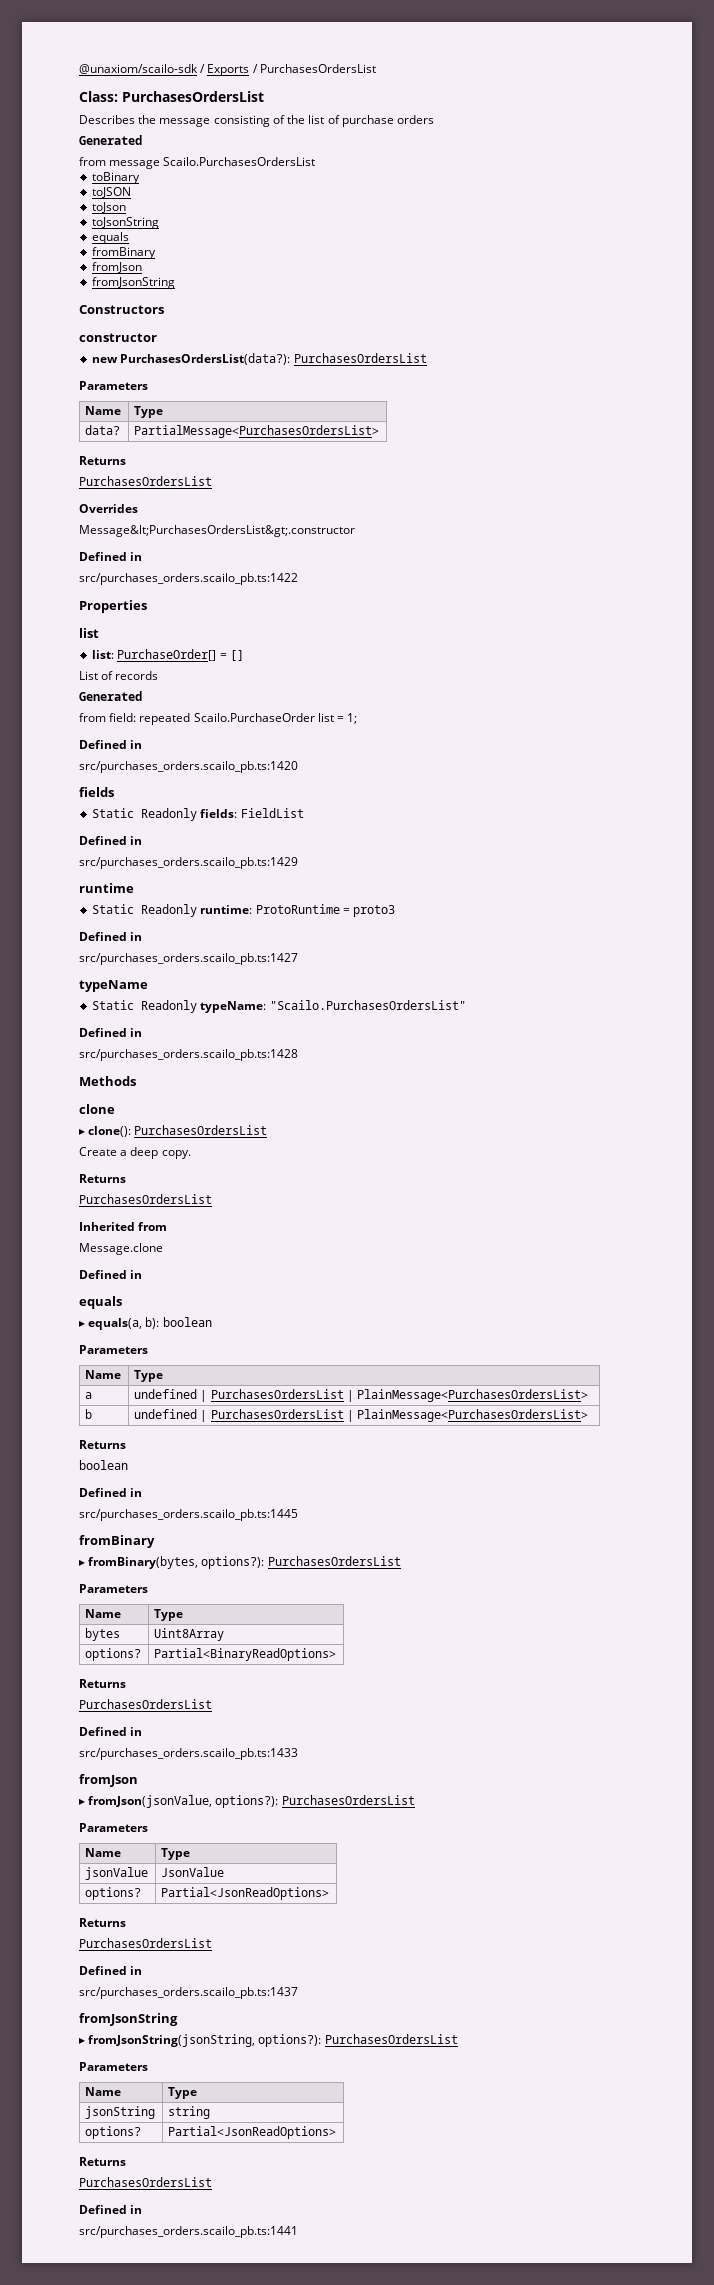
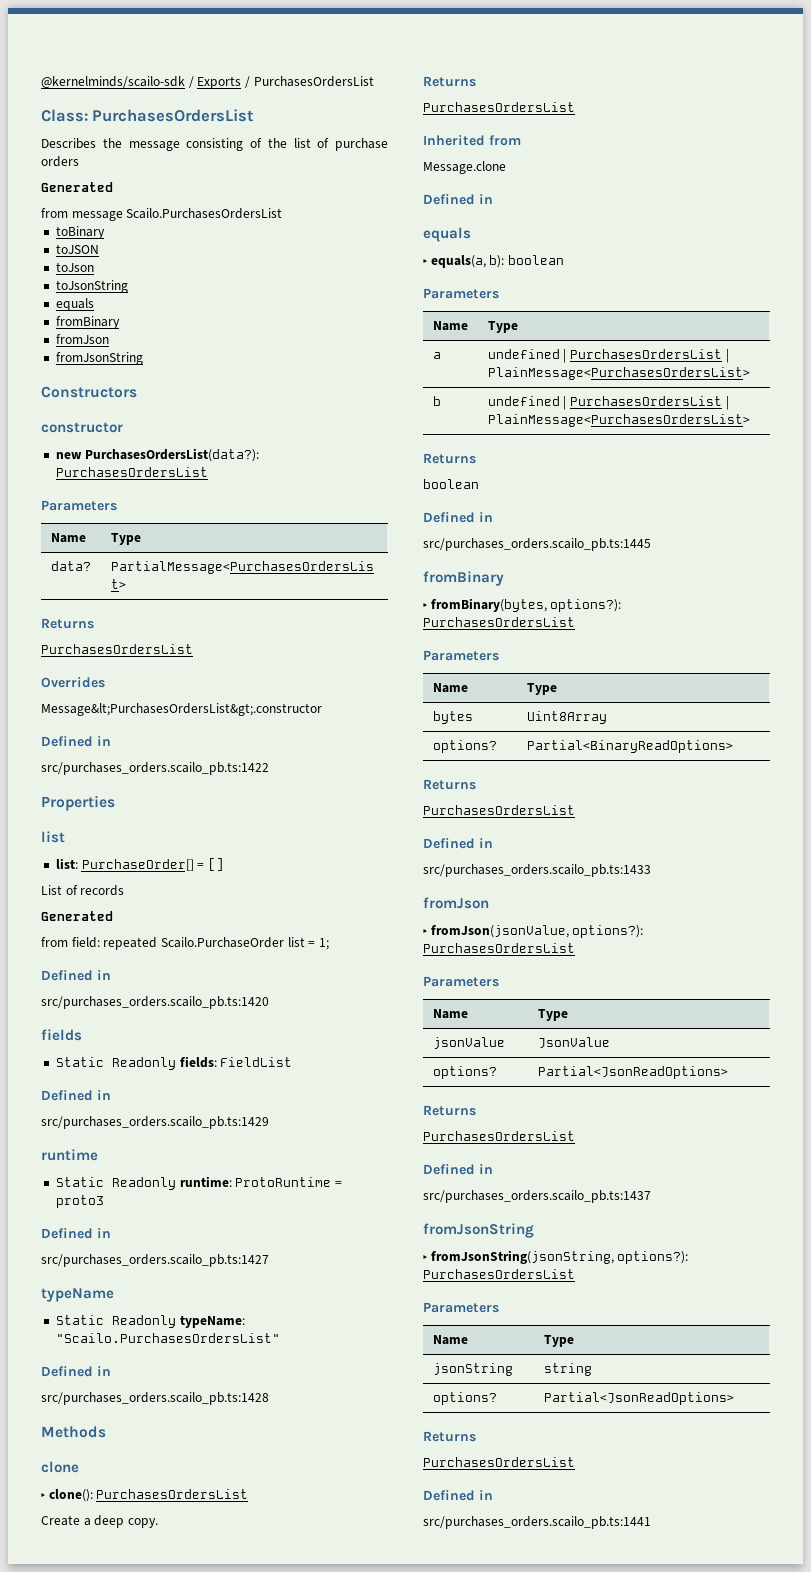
- @unaxiom/scailo-sdk / Exports / PurchasesOrdersList
+ @kernelminds/scailo-sdk / Exports / PurchasesOrdersList

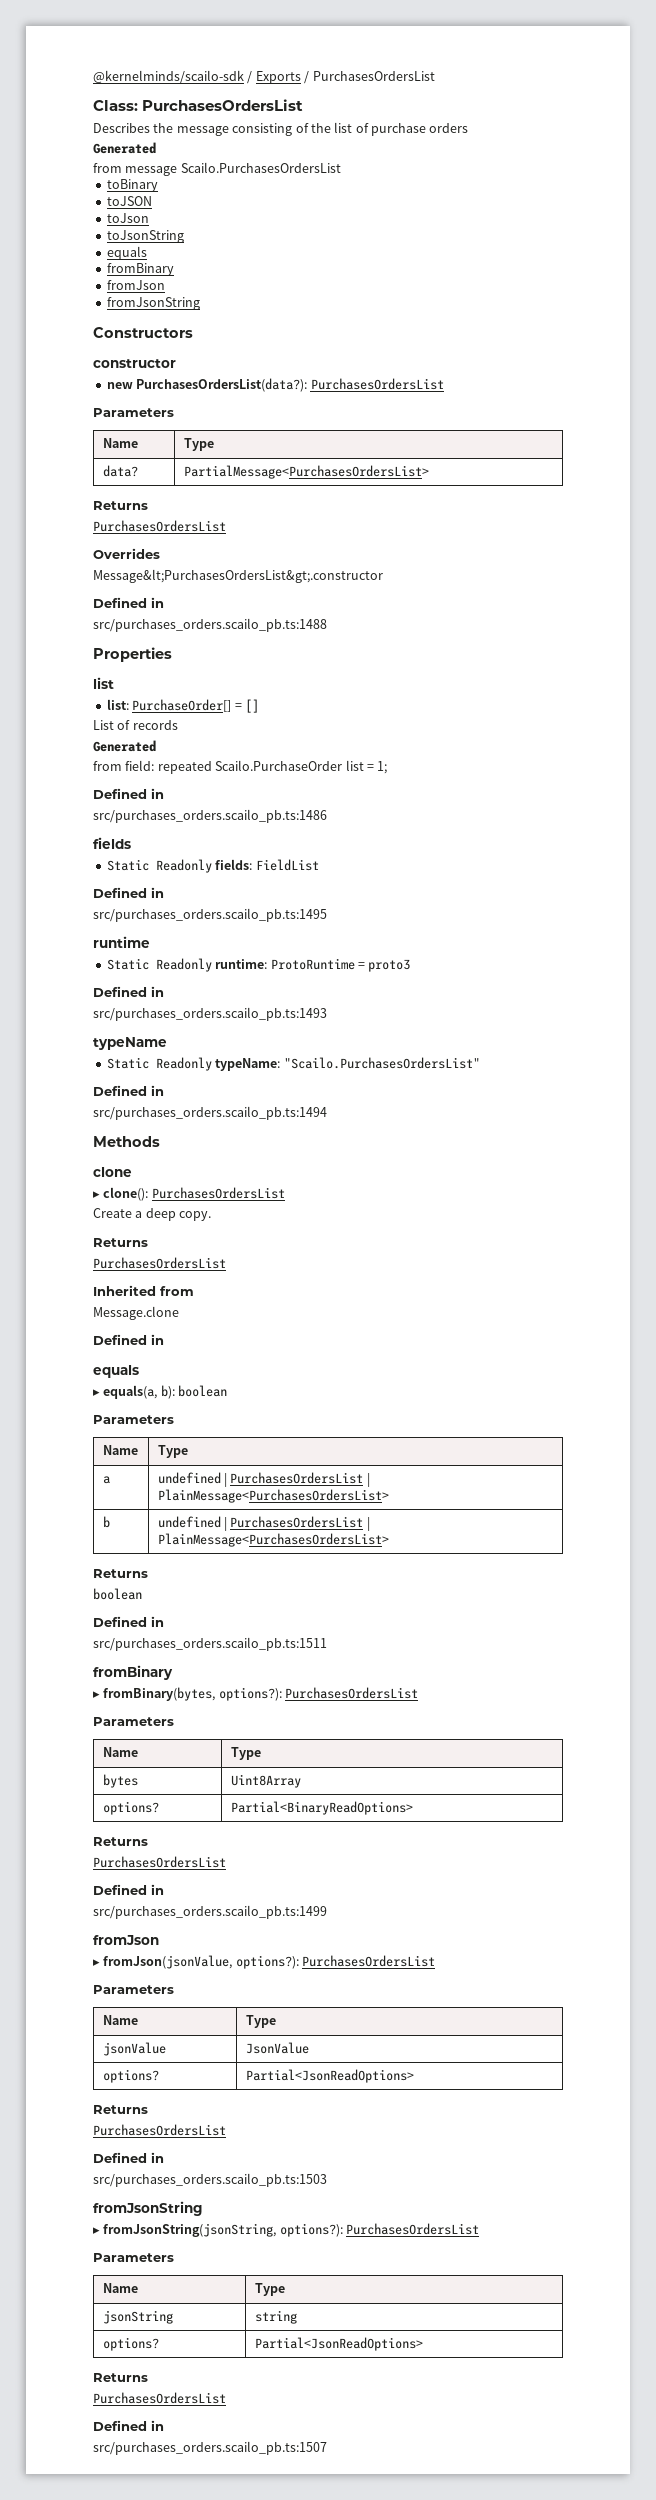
- src/purchases_orders.scailo_pb.ts:1422
+ src/purchases_orders.scailo_pb.ts:1488
- src/purchases_orders.scailo_pb.ts:1420
+ src/purchases_orders.scailo_pb.ts:1486
- src/purchases_orders.scailo_pb.ts:1429
+ src/purchases_orders.scailo_pb.ts:1495
- src/purchases_orders.scailo_pb.ts:1427
+ src/purchases_orders.scailo_pb.ts:1493
- src/purchases_orders.scailo_pb.ts:1428
+ src/purchases_orders.scailo_pb.ts:1494
- src/purchases_orders.scailo_pb.ts:1445
+ src/purchases_orders.scailo_pb.ts:1511
- src/purchases_orders.scailo_pb.ts:1433
+ src/purchases_orders.scailo_pb.ts:1499
- src/purchases_orders.scailo_pb.ts:1437
+ src/purchases_orders.scailo_pb.ts:1503
- src/purchases_orders.scailo_pb.ts:1441
+ src/purchases_orders.scailo_pb.ts:1507

